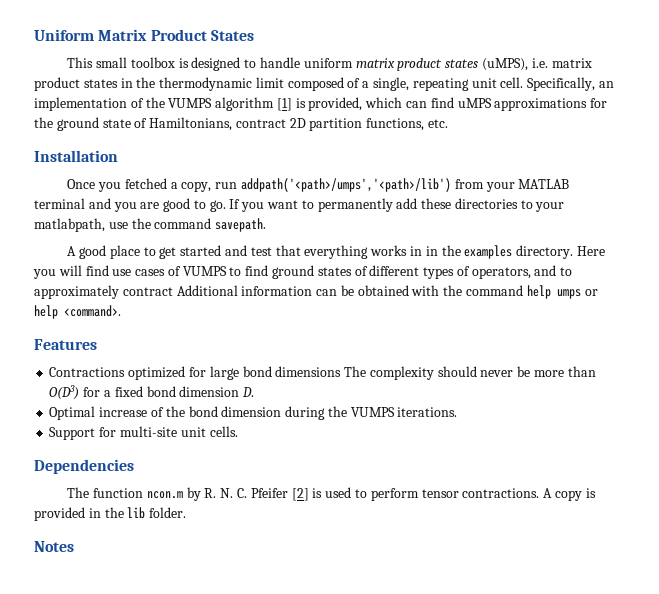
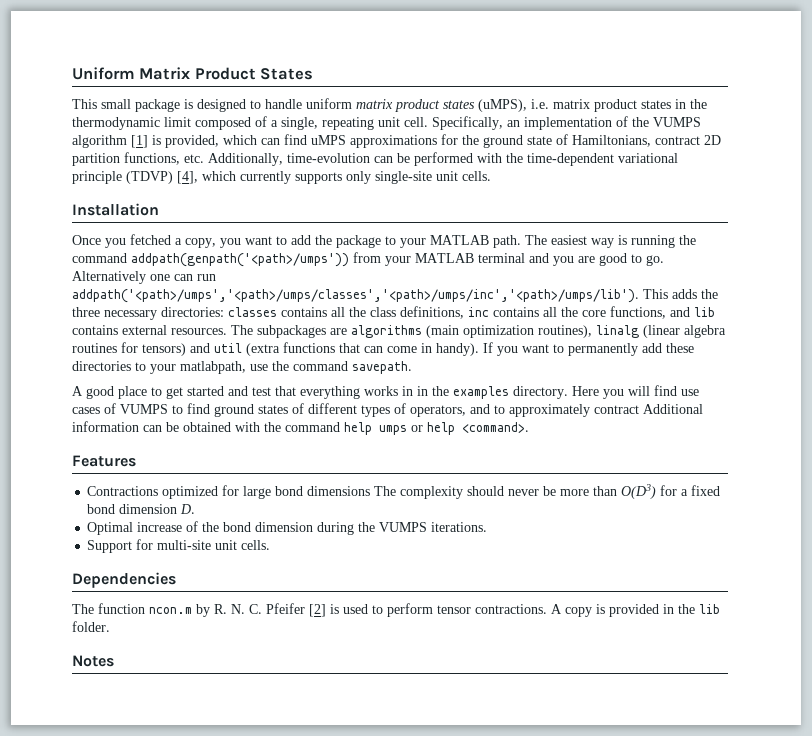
- This small toolbox is designed to handle uniform matrix product states (uMPS), i.e. matrix product states in the thermodynamic limit composed of a single, repeating unit cell.
+ This small package is designed to handle uniform matrix product states (uMPS), i.e. matrix product states in the thermodynamic limit composed of a single, repeating unit cell.
- Specifically, an implementation of the VUMPS algorithm [1] is provided, which can find uMPS approximations for the ground state of Hamiltonians, contract 2D partition functions, etc.
+ Specifically, an implementation of the VUMPS algorithm [1] is provided, which can find uMPS approximations for the ground state of Hamiltonians, contract 2D partition functions, etc. Additionally, time-evolution can be performed with the time-dependent variational principle (TDVP) [4], which currently supports only single-site unit cells.
- Once you fetched a copy, run addpath('<path>/umps','<path>/lib') from your MATLAB terminal and you are good to go.
+ Once you fetched a copy, you want to add the package to your MATLAB path. The easiest way is running the command addpath(genpath('<path>/umps')) from your MATLAB terminal and you are good to go.
+ Alternatively one can run addpath('<path>/umps','<path>/umps/classes','<path>/umps/inc','<path>/umps/lib'). This adds the three necessary directories: classes contains all the class definitions, inc contains all the core functions, and lib contains external resources. The subpackages are algorithms (main optimization routines), linalg (linear algebra routines for tensors) and util (extra functions that can come in handy).

